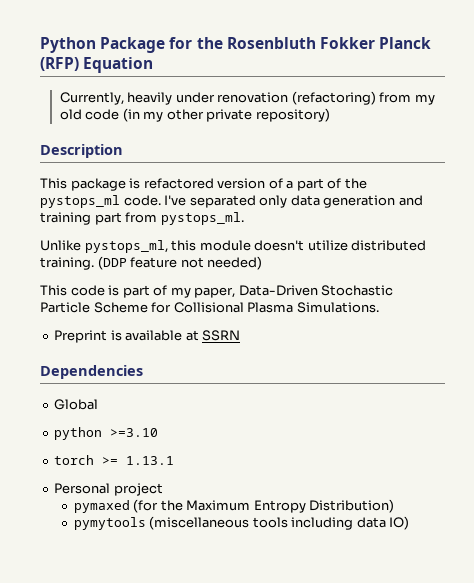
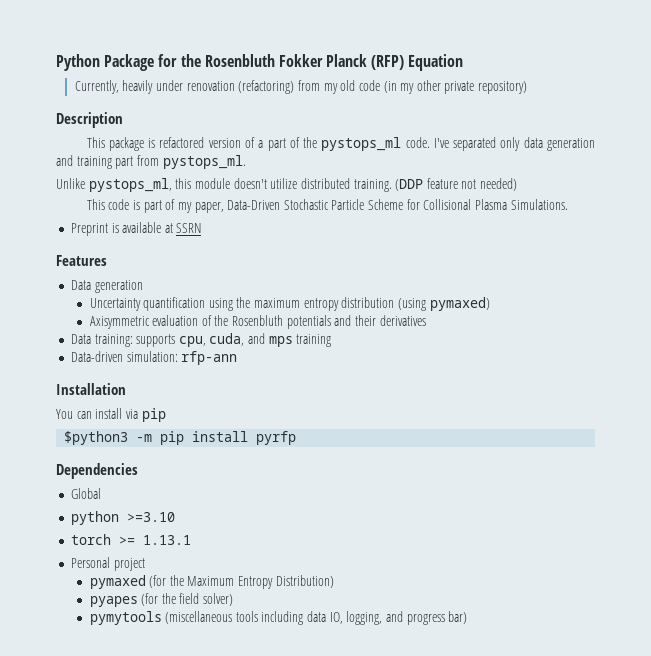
+ Features
+ Data generation
+ Uncertainty quantification using the maximum entropy distribution (using pymaxed)
+ Axisymmetric evaluation of the Rosenbluth potentials and their derivatives
+ Data training: supports cpu, cuda, and mps training
+ Data-driven simulation: rfp-ann
+ Installation
+ You can install via pip
+ $python3 -m pip install pyrfp
+ pyapes (for the field solver)
- pymytools (miscellaneous tools including data IO)
+ pymytools (miscellaneous tools including data IO, logging, and progress bar)

